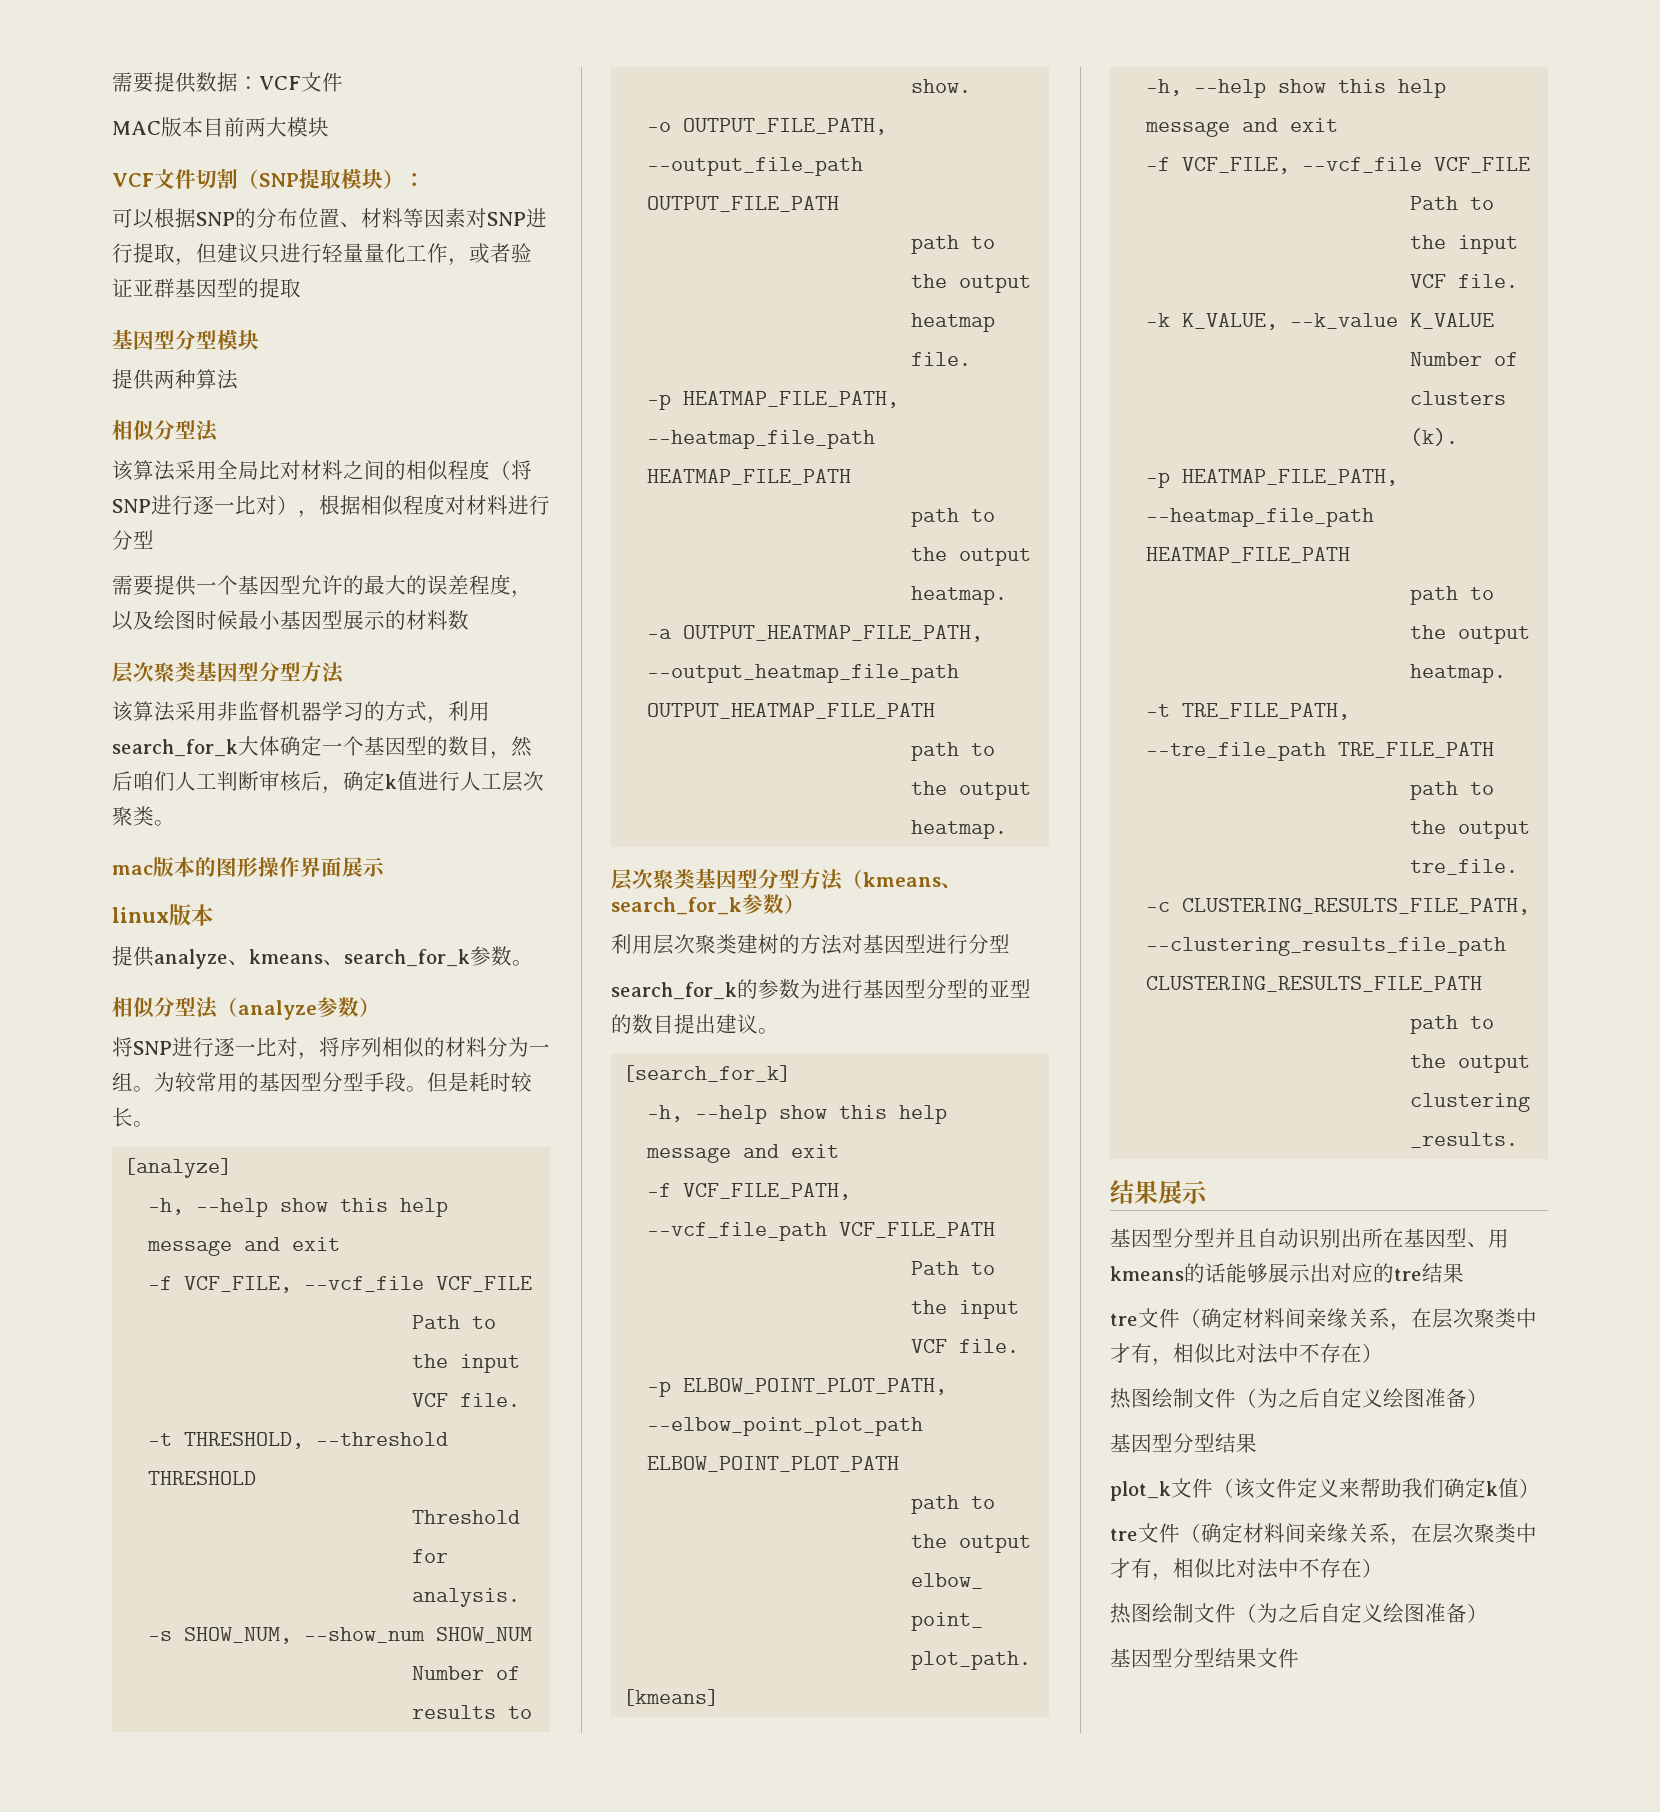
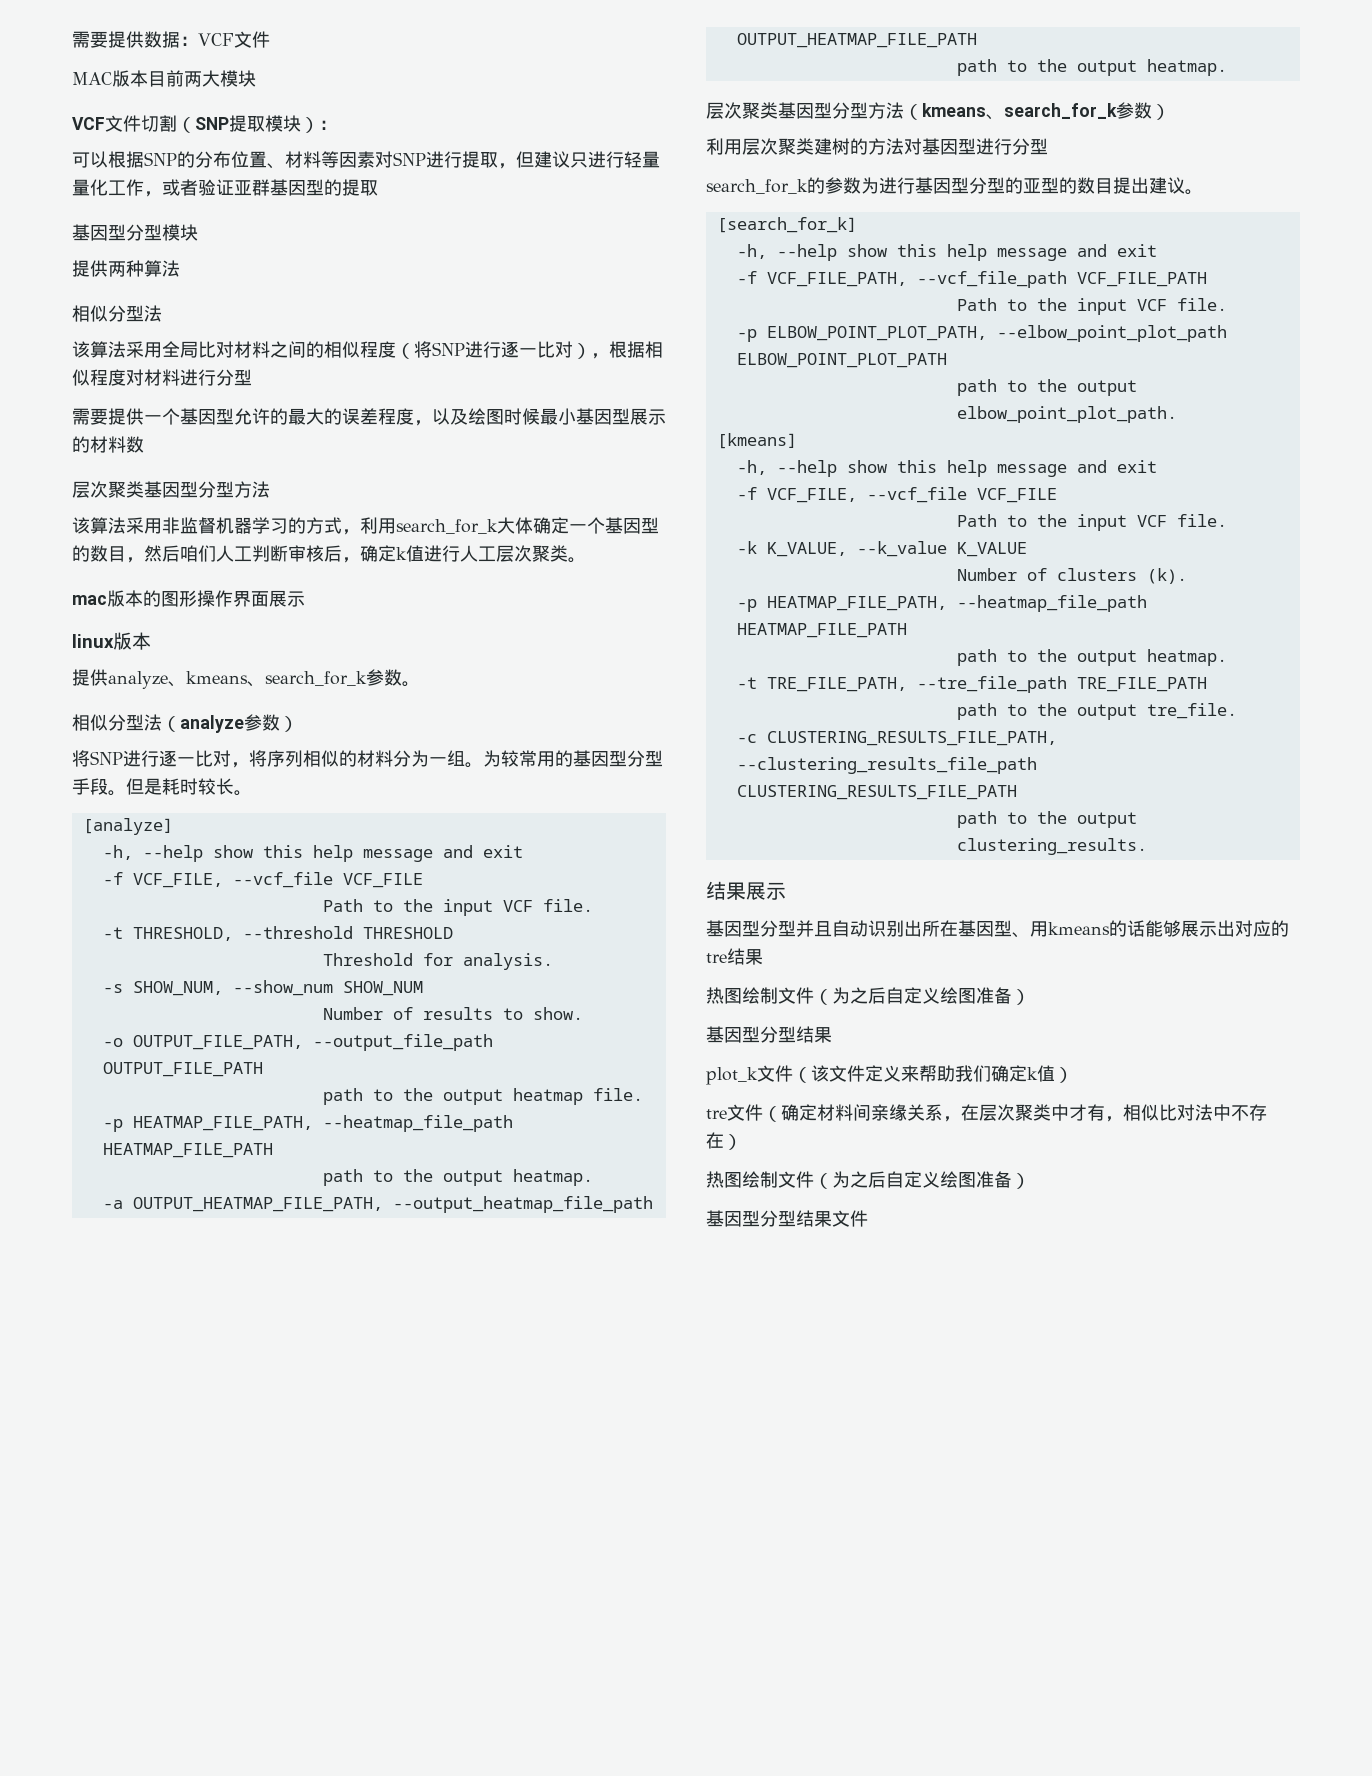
  基因型分型并且自动识别出所在基因型、用kmeans的话能够展示出对应的tre结果
- tre文件（确定材料间亲缘关系，在层次聚类中才有，相似比对法中不存在）

